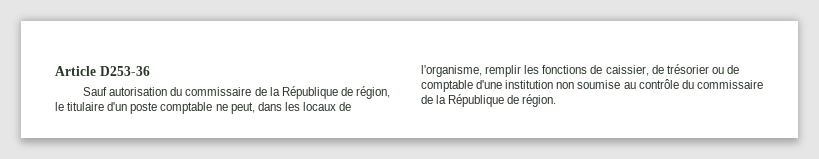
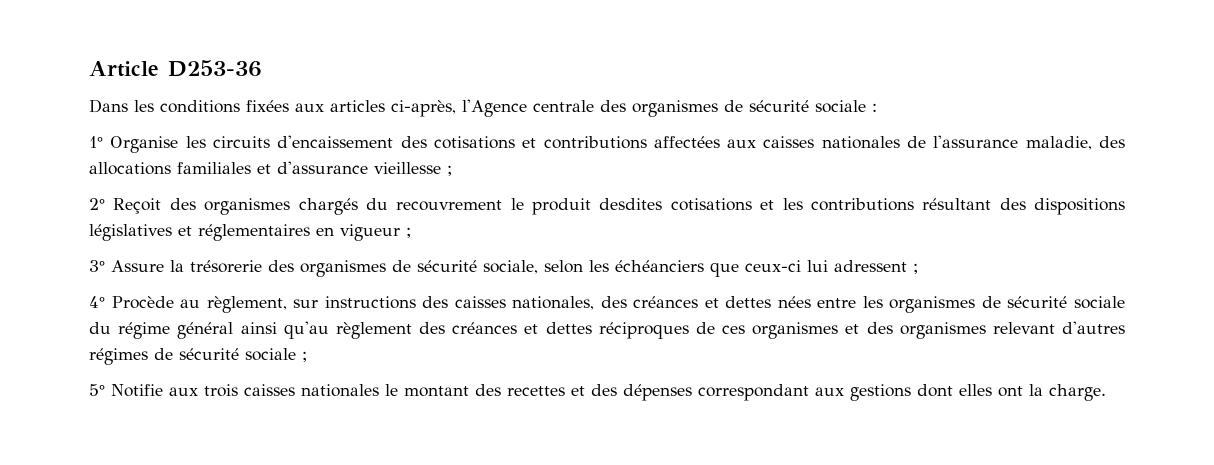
- Sauf autorisation du commissaire de la République de région, le titulaire d'un poste comptable ne peut, dans les locaux de l'organisme, remplir les fonctions de caissier, de trésorier ou de comptable d'une institution non soumise au contrôle du commissaire de la République de région.
+ Dans les conditions fixées aux articles ci-après, l'Agence centrale des organismes de sécurité sociale :
+ 1° Organise les circuits d'encaissement des cotisations et contributions affectées aux caisses nationales de l'assurance maladie, des allocations familiales et d'assurance vieillesse ;
+ 2° Reçoit des organismes chargés du recouvrement le produit desdites cotisations et les contributions résultant des dispositions législatives et réglementaires en vigueur ;
+ 3° Assure la trésorerie des organismes de sécurité sociale, selon les échéanciers que ceux-ci lui adressent ;
+ 4° Procède au règlement, sur instructions des caisses nationales, des créances et dettes nées entre les organismes de sécurité sociale du régime général ainsi qu'au règlement des créances et dettes réciproques de ces organismes et des organismes relevant d'autres régimes de sécurité sociale ;
+ 5° Notifie aux trois caisses nationales le montant des recettes et des dépenses correspondant aux gestions dont elles ont la charge.

